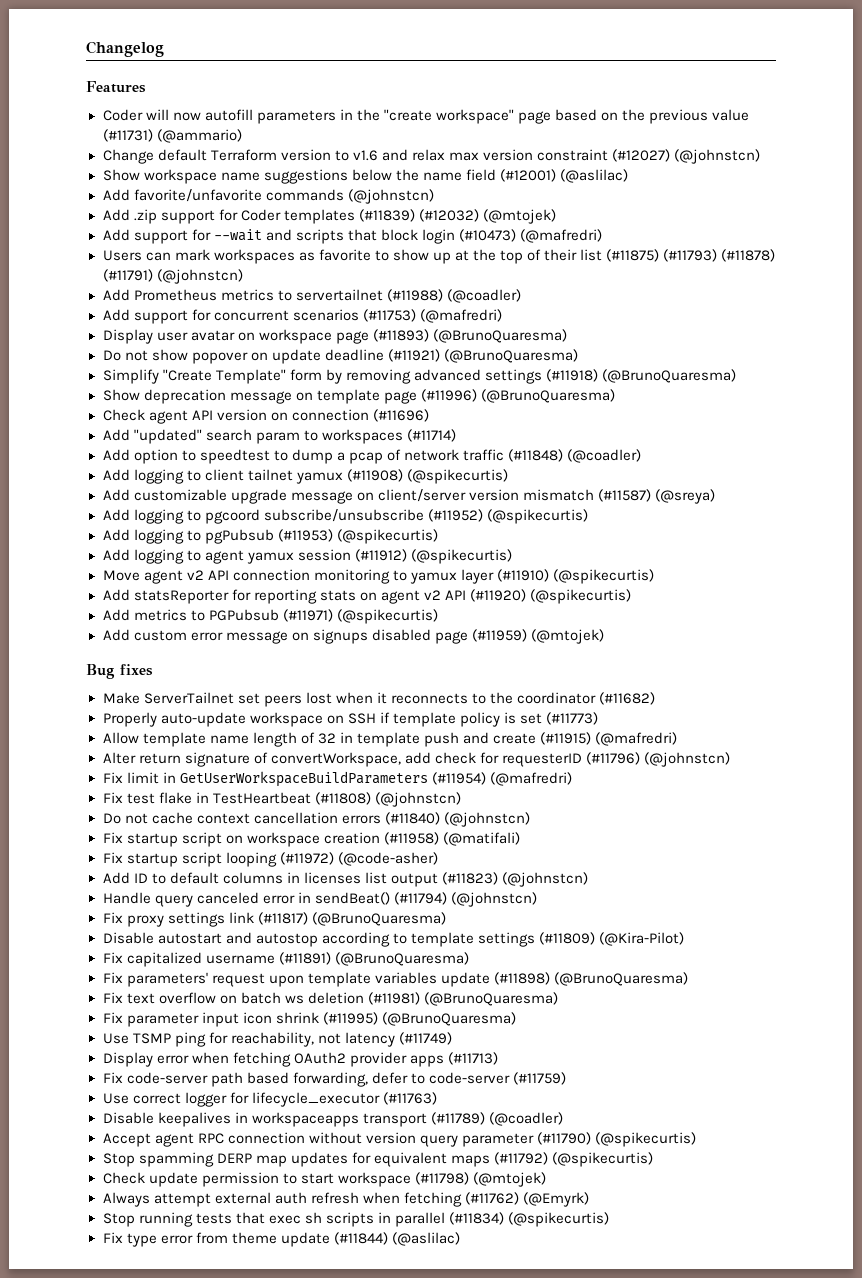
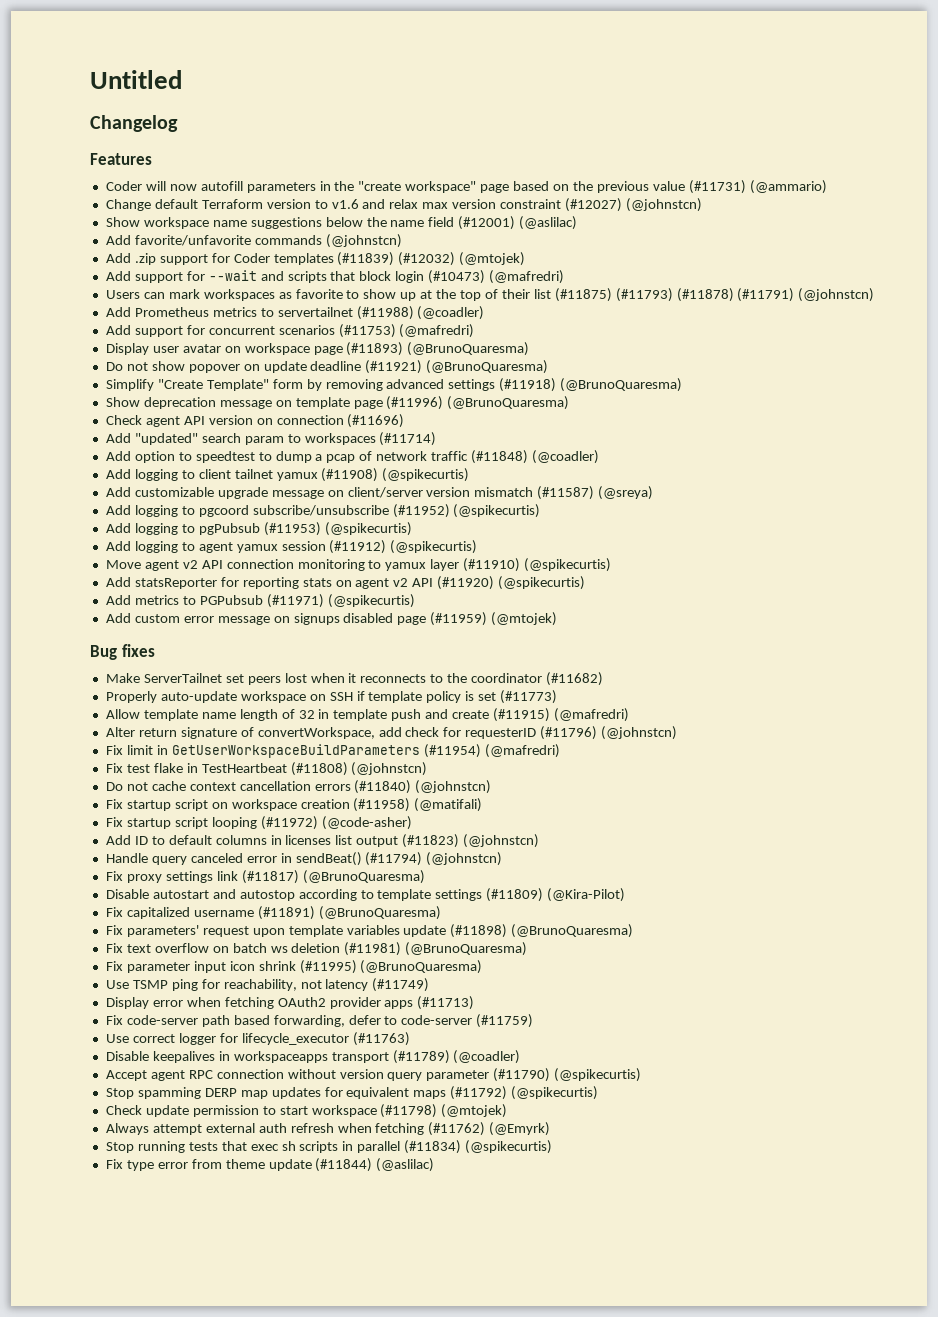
+ Untitled

